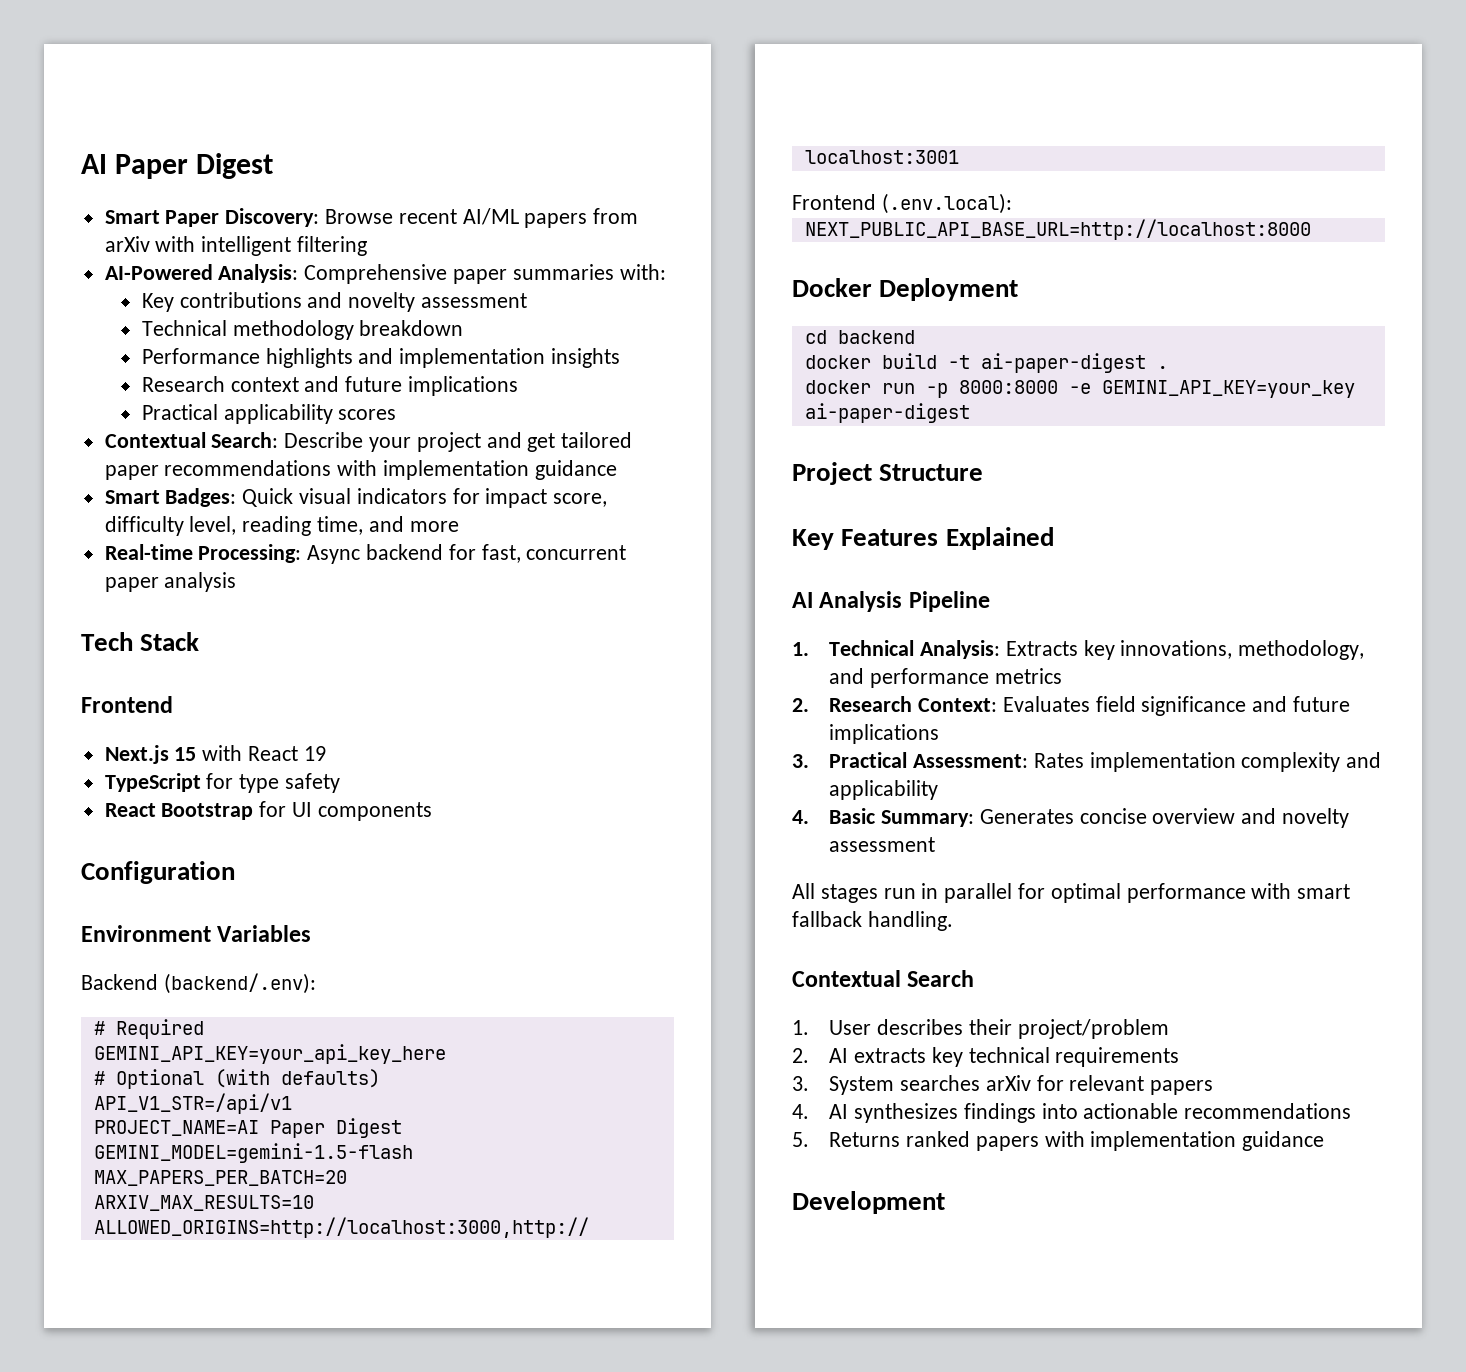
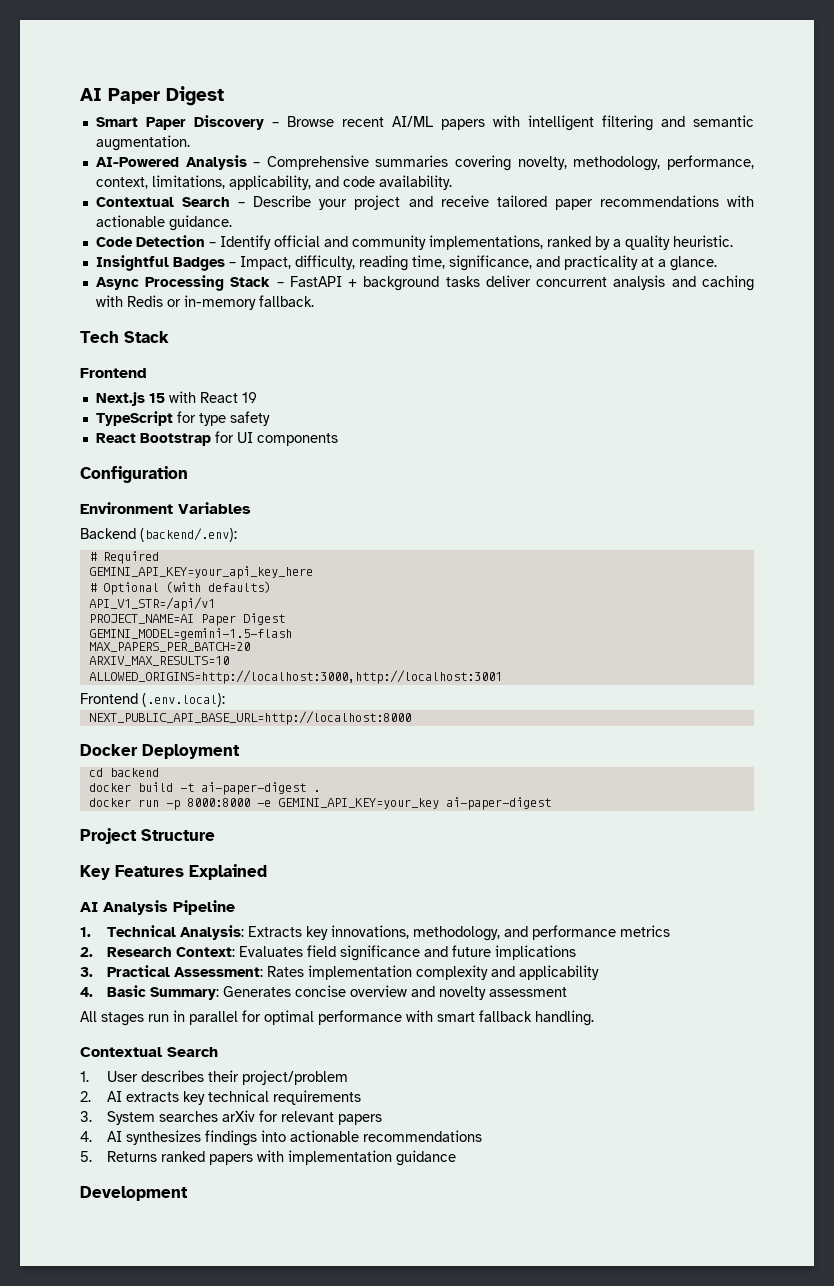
- Smart Paper Discovery: Browse recent AI/ML papers from arXiv with intelligent filtering
- AI-Powered Analysis: Comprehensive paper summaries with:
- Key contributions and novelty assessment
- Technical methodology breakdown
- Performance highlights and implementation insights
- Research context and future implications
- Practical applicability scores
- Contextual Search: Describe your project and get tailored paper recommendations with implementation guidance
- Smart Badges: Quick visual indicators for impact score, difficulty level, reading time, and more
- Real-time Processing: Async backend for fast, concurrent paper analysis
+ Smart Paper Discovery – Browse recent AI/ML papers with intelligent filtering and semantic augmentation.
+ AI-Powered Analysis – Comprehensive summaries covering novelty, methodology, performance, context, limitations, applicability, and code availability.
+ Contextual Search – Describe your project and receive tailored paper recommendations with actionable guidance.
+ Code Detection – Identify official and community implementations, ranked by a quality heuristic.
+ Insightful Badges – Impact, difficulty, reading time, significance, and practicality at a glance.
+ Async Processing Stack – FastAPI + background tasks deliver concurrent analysis and caching with Redis or in-memory fallback.

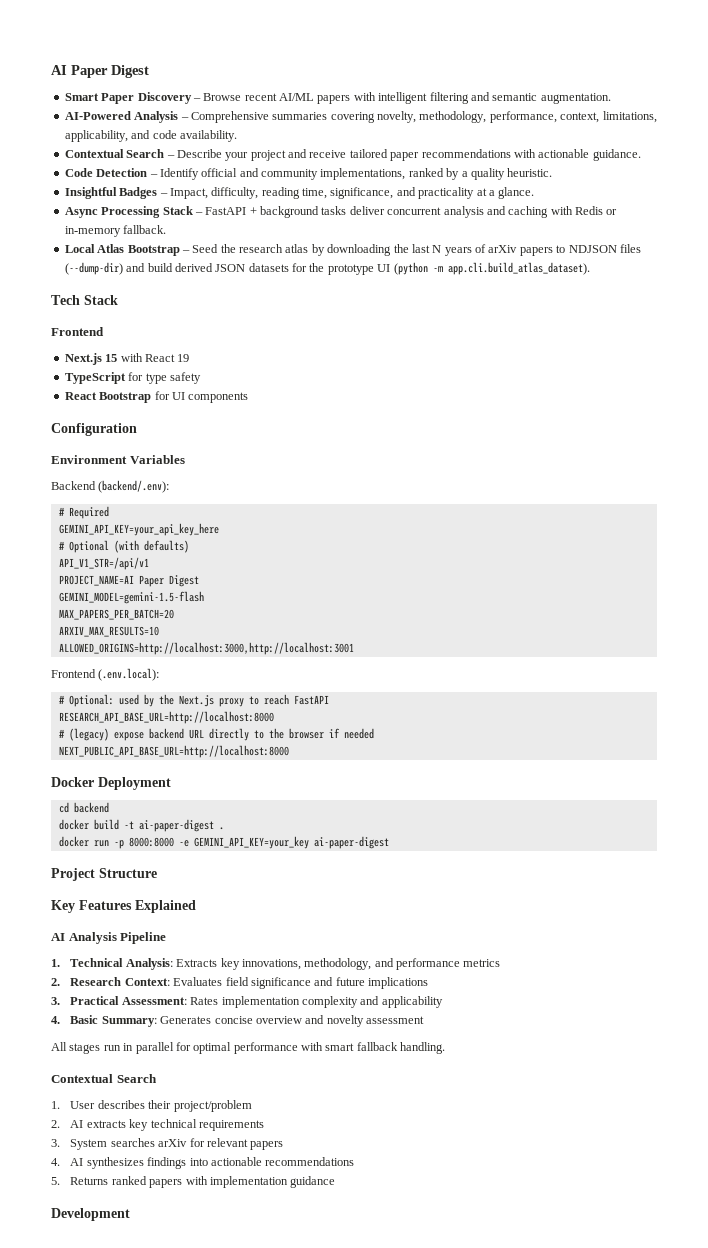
+ Local Atlas Bootstrap – Seed the research atlas by downloading the last N years of arXiv papers to NDJSON files (--dump-dir) and build derived JSON datasets for the prototype UI (python -m app.cli.build_atlas_dataset).
+ # Optional: used by the Next.js proxy to reach FastAPI
+ RESEARCH_API_BASE_URL=http://localhost:8000
+ # (legacy) expose backend URL directly to the browser if needed

